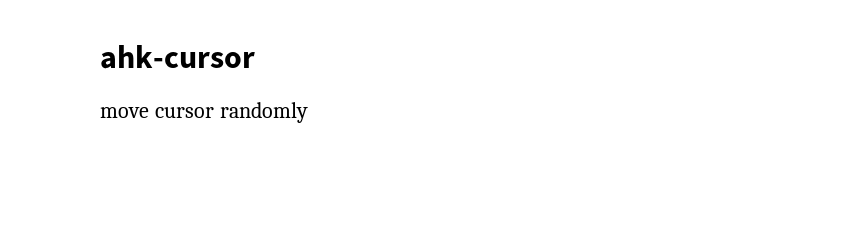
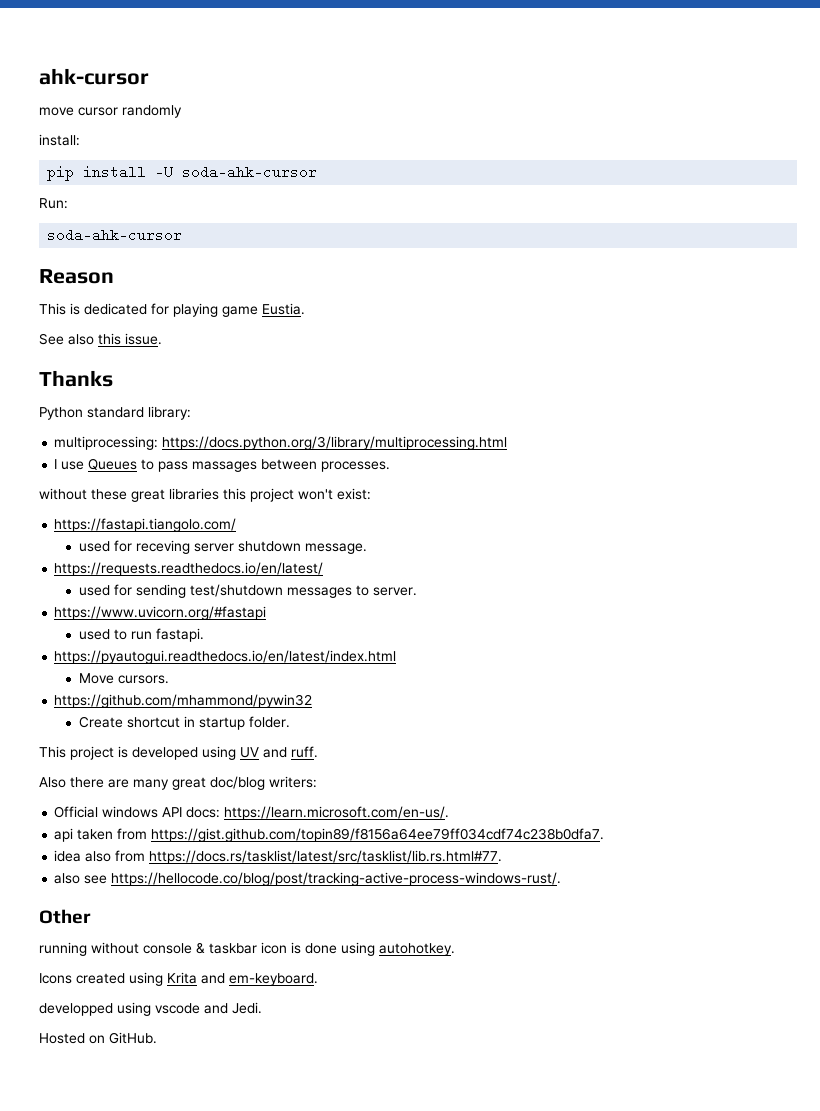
+ install:
+ pip install -U soda-ahk-cursor
+ Run:
+ soda-ahk-cursor
+ Reason
+ This is dedicated for playing game Eustia.
+ See also this issue.
+ Thanks
+ Python standard library:
+ multiprocessing: https://docs.python.org/3/library/multiprocessing.html
+ I use Queues to pass massages between processes.
+ without these great libraries this project won't exist:
+ https://fastapi.tiangolo.com/
+ used for receving server shutdown message.
+ https://requests.readthedocs.io/en/latest/
+ used for sending test/shutdown messages to server.
+ https://www.uvicorn.org/#fastapi
+ used to run fastapi.
+ https://pyautogui.readthedocs.io/en/latest/index.html
+ Move cursors.
+ https://github.com/mhammond/pywin32
+ Create shortcut in startup folder.
+ This project is developed using UV and ruff.
+ Also there are many great doc/blog writers:
+ Official windows API docs: https://learn.microsoft.com/en-us/.
+ api taken from https://gist.github.com/topin89/f8156a64ee79ff034cdf74c238b0dfa7.
+ idea also from https://docs.rs/tasklist/latest/src/tasklist/lib.rs.html#77.
+ also see https://hellocode.co/blog/post/tracking-active-process-windows-rust/.
+ Other
+ running without console & taskbar icon is done using autohotkey.
+ Icons created using Krita and em-keyboard.
+ developped using vscode and Jedi.
+ Hosted on GitHub.

